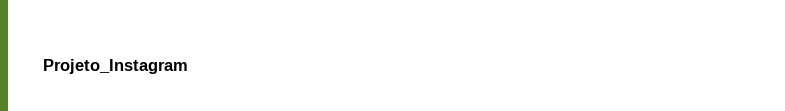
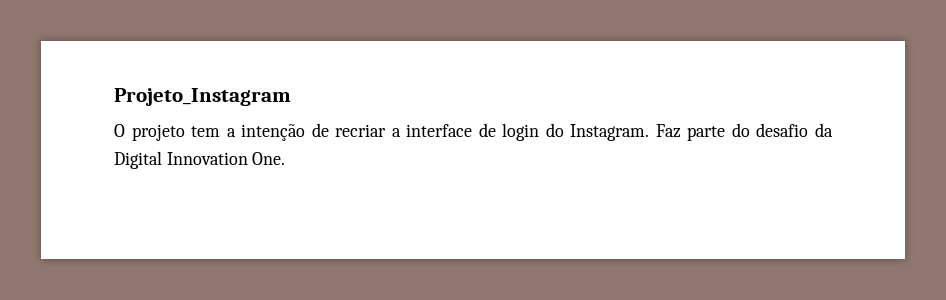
+ O projeto tem a intenção de recriar a interface de login do Instagram. Faz parte do desafio da Digital Innovation One.

